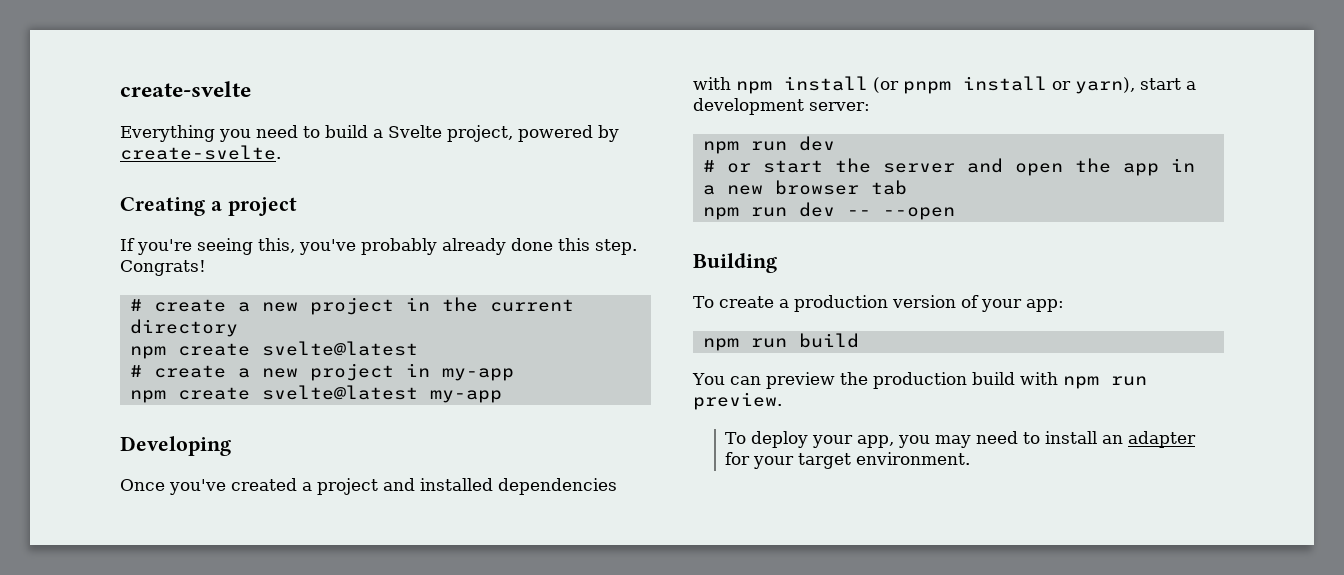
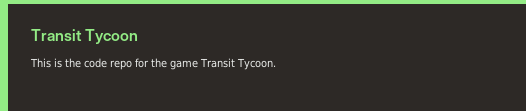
- create-svelte
- Everything you need to build a Svelte project, powered by create-svelte.
- Creating a project
- If you're seeing this, you've probably already done this step. Congrats!
- # create a new project in the current directory
- npm create svelte@latest
- # create a new project in my-app
- npm create svelte@latest my-app
- Developing
- Once you've created a project and installed dependencies with npm install (or pnpm install or yarn), start a development server:
- npm run dev
- # or start the server and open the app in a new browser tab
- npm run dev -- --open
- Building
- To create a production version of your app:
- npm run build
- You can preview the production build with npm run preview.
- To deploy your app, you may need to install an adapter for your target environment.
+ Transit Tycoon
+ This is the code repo for the game Transit Tycoon.

